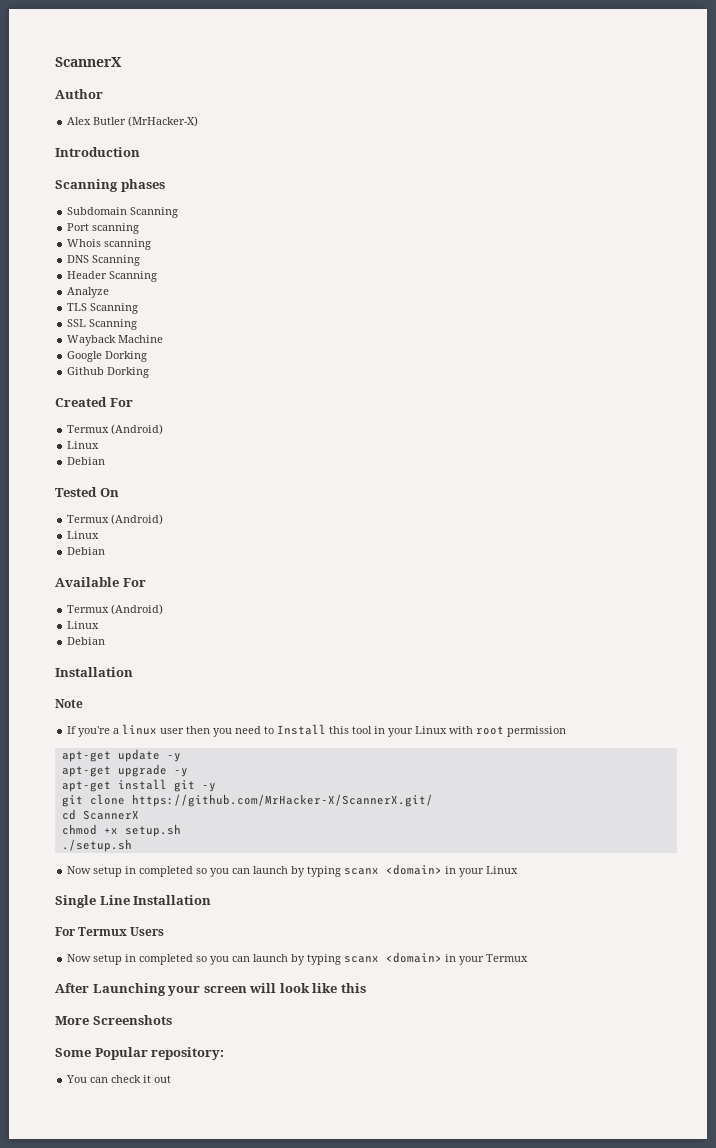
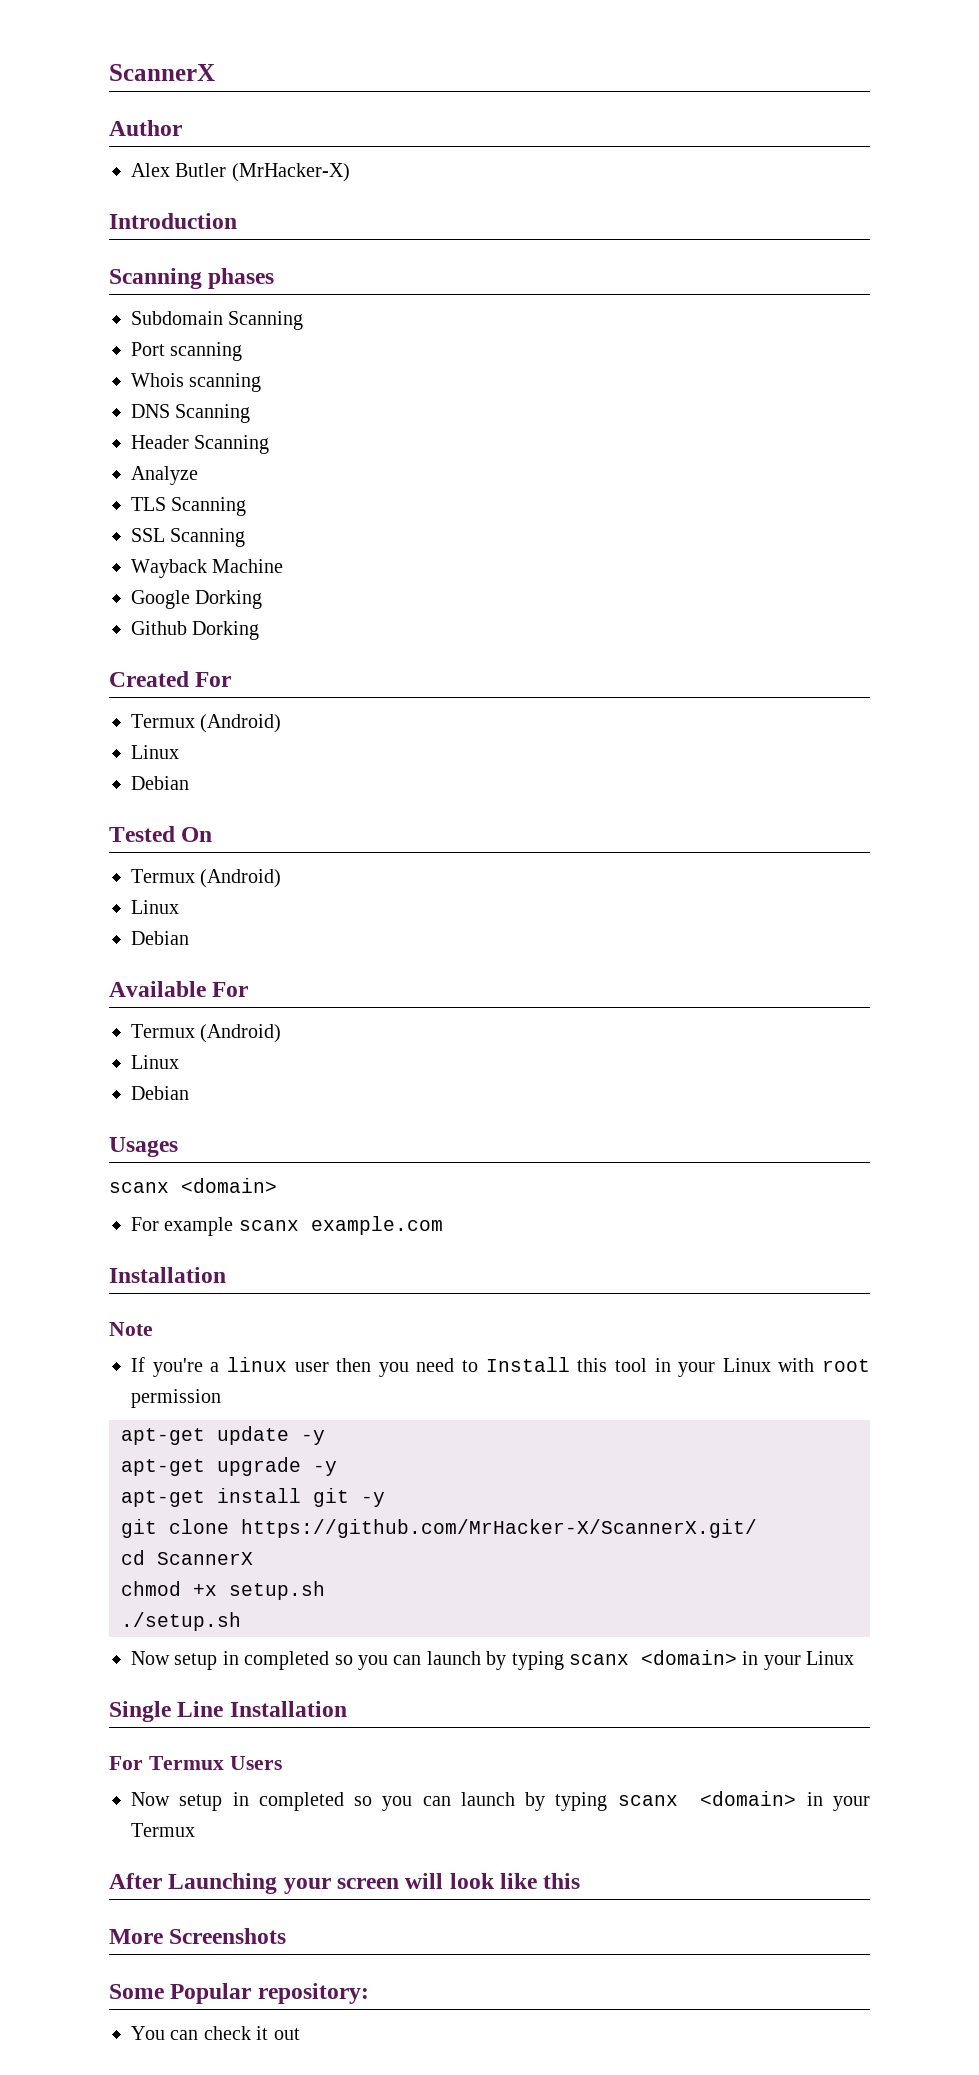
+ Usages
+ scanx <domain>
+ For example scanx example.com

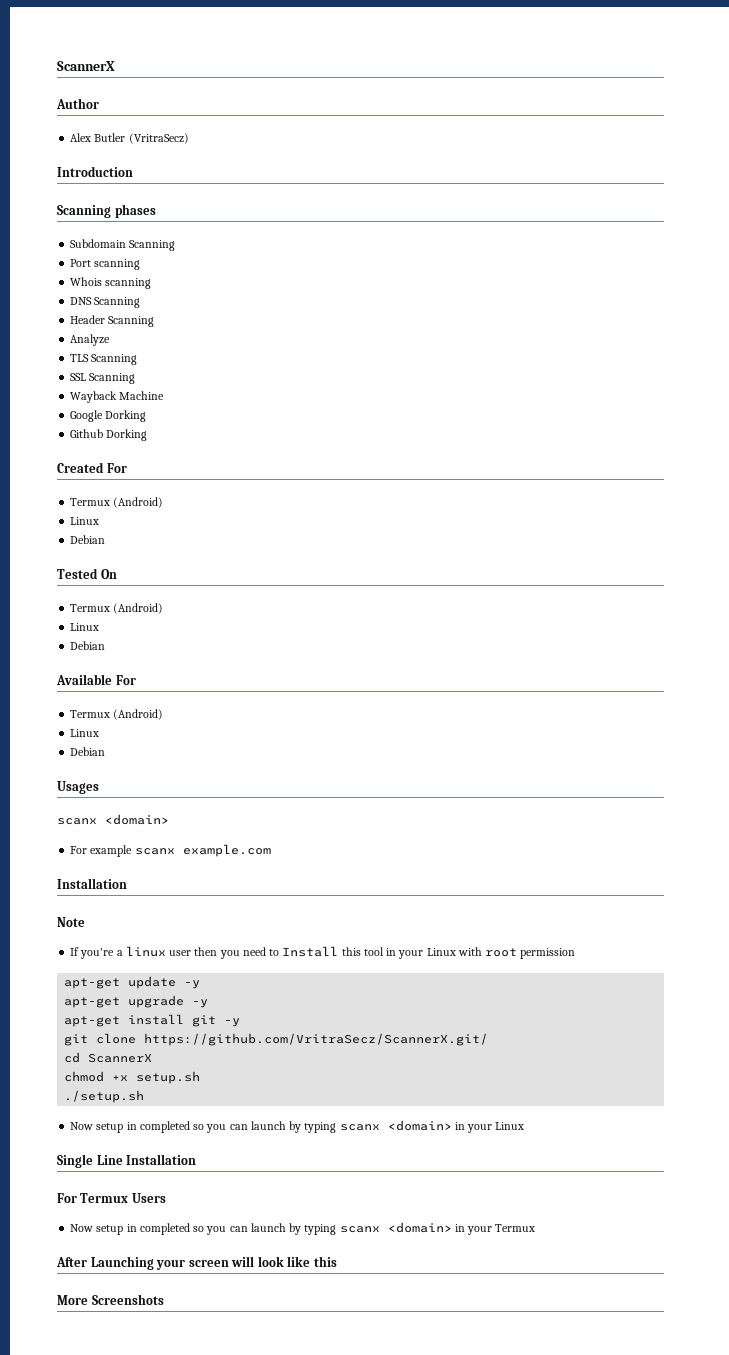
- Alex Butler (MrHacker-X)
+ Alex Butler (VritraSecz)
- git clone https://github.com/MrHacker-X/ScannerX.git/
+ git clone https://github.com/VritraSecz/ScannerX.git/
- Some Popular repository:
- You can check it out

